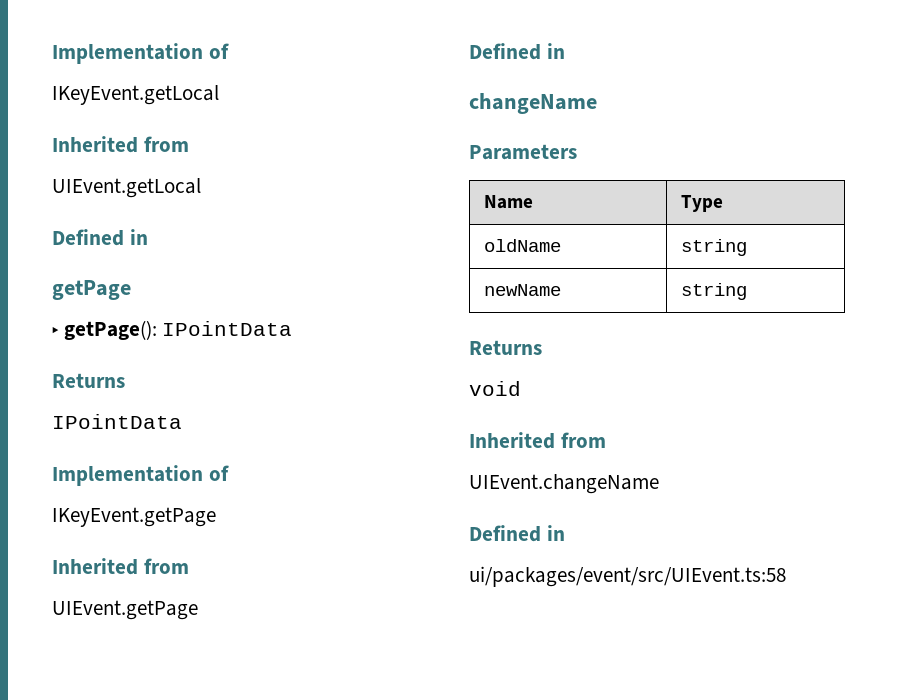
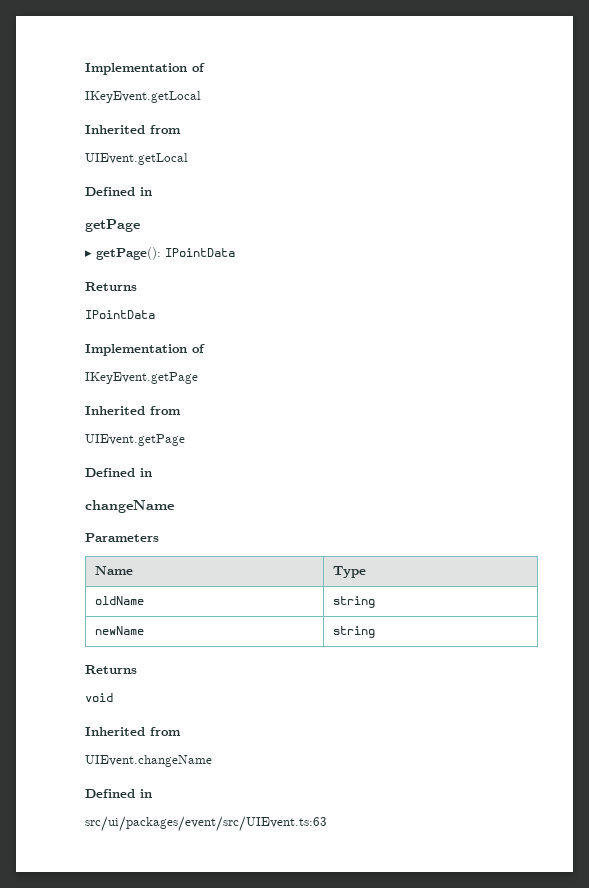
- ui/packages/event/src/UIEvent.ts:58
+ src/ui/packages/event/src/UIEvent.ts:63

